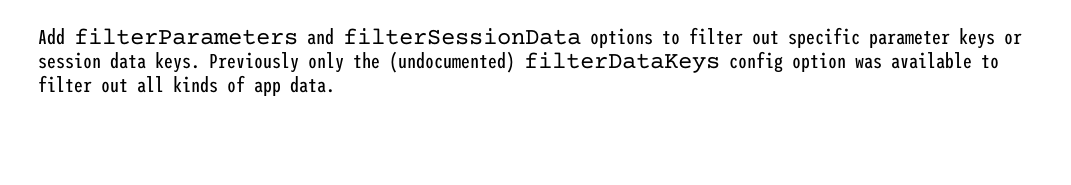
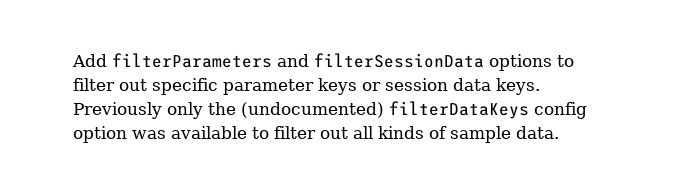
- Previously only the (undocumented) filterDataKeys config option was available to filter out all kinds of app data.
+ Previously only the (undocumented) filterDataKeys config option was available to filter out all kinds of sample data.

